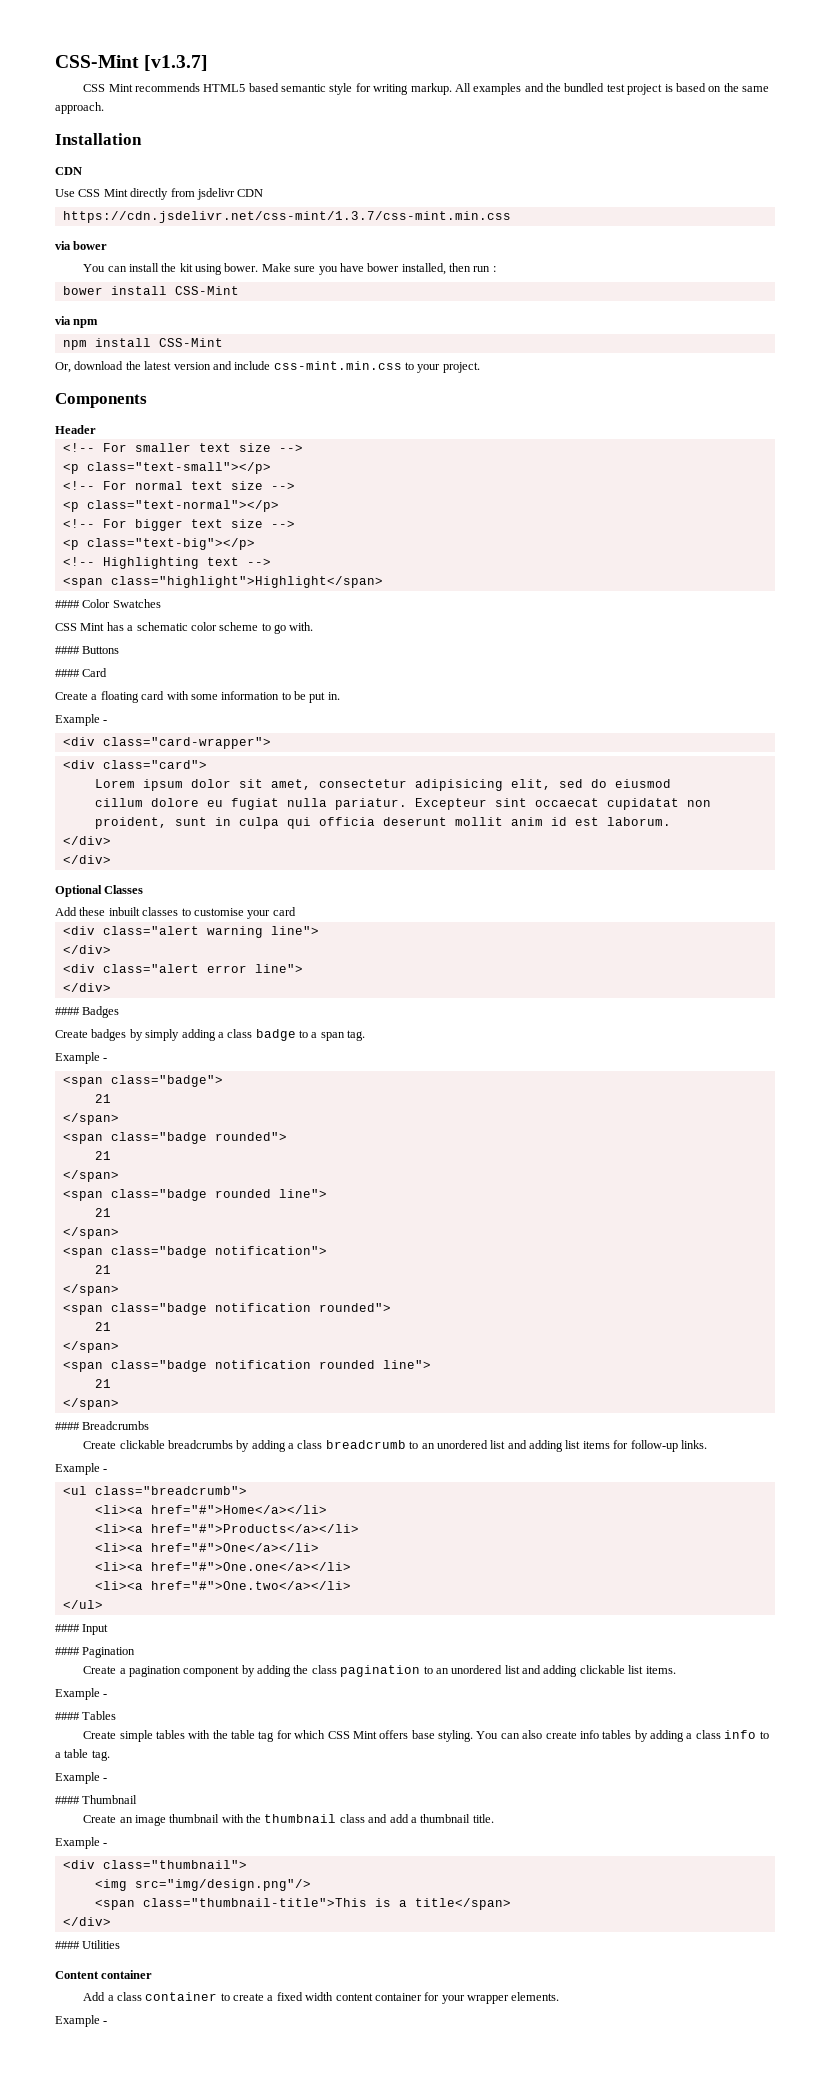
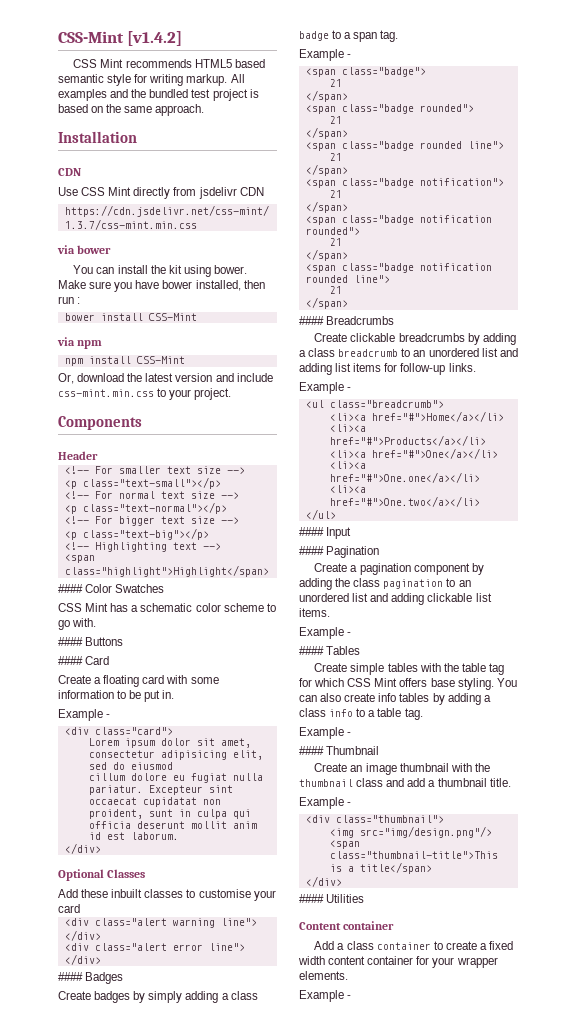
- CSS-Mint [v1.3.7]
+ CSS-Mint [v1.4.2]
- <div class="card-wrapper">
  proident, sunt in culpa qui officia deserunt mollit anim id est laborum.
- </div>

